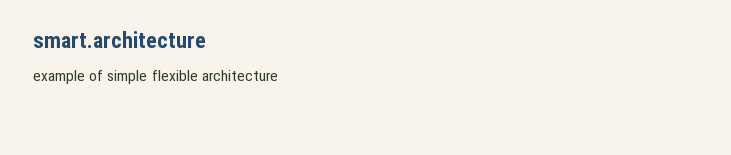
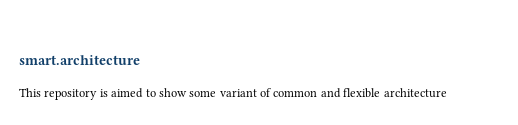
- example of simple flexible architecture
+ This repository is aimed to show some variant of common and flexible architecture

